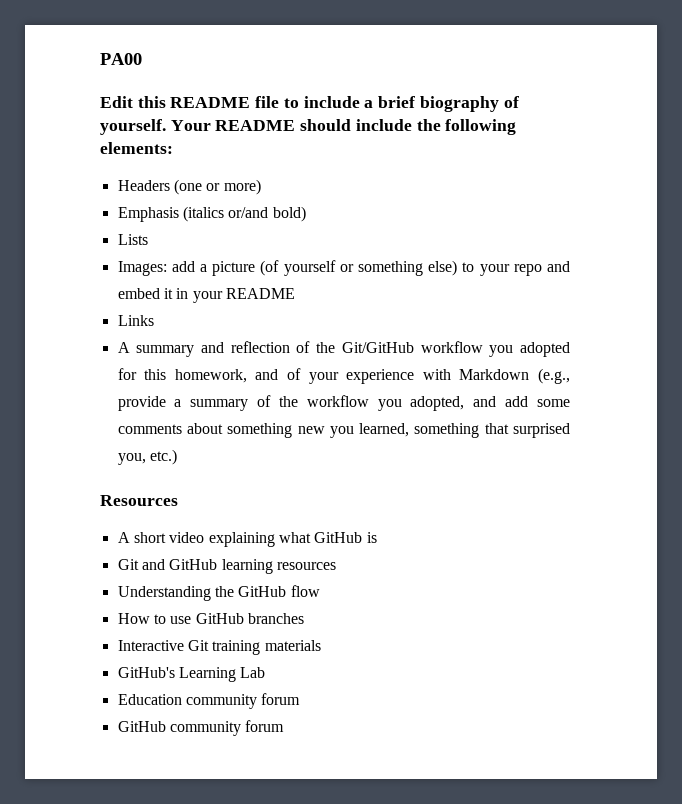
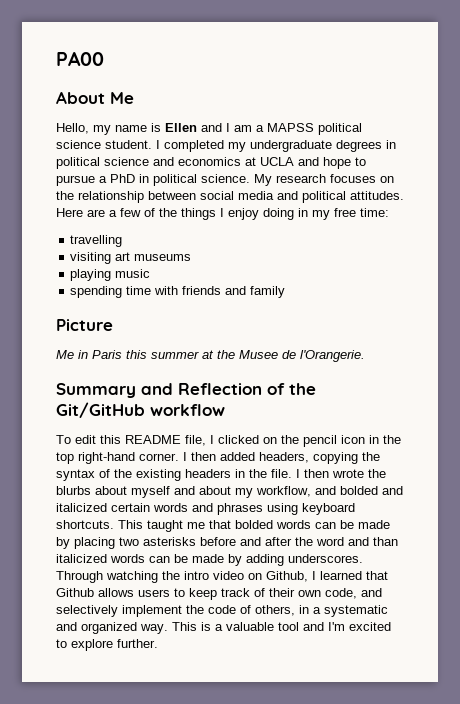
- Edit this README file to include a brief biography of yourself. Your README should include the following elements:
- Headers (one or more)
- Emphasis (italics or/and bold)
- Lists
- Images: add a picture (of yourself or something else) to your repo and embed it in your README
- Links
- A summary and reflection of the Git/GitHub workflow you adopted for this homework, and of your experience with Markdown (e.g., provide a summary of the workflow you adopted, and add some comments about something new you learned, something that surprised you, etc.)
- Resources
- A short video explaining what GitHub is
- Git and GitHub learning resources
- Understanding the GitHub flow
- How to use GitHub branches
- Interactive Git training materials
- GitHub's Learning Lab
- Education community forum
- GitHub community forum
+ About Me
+ Hello, my name is Ellen and I am a MAPSS political science student. I completed my undergraduate degrees in political science and economics at UCLA and hope to pursue a PhD in political science. My research focuses on the relationship between social media and political attitudes. Here are a few of the things I enjoy doing in my free time:
+ travelling
+ visiting art museums
+ playing music
+ spending time with friends and family
+ Picture
+ Me in Paris this summer at the Musee de l'Orangerie.
+ Summary and Reflection of the Git/GitHub workflow
+ To edit this README file, I clicked on the pencil icon in the top right-hand corner. I then added headers, copying the syntax of the existing headers in the file. I then wrote the blurbs about myself and about my workflow, and bolded and italicized certain words and phrases using keyboard shortcuts. This taught me that bolded words can be made by placing two asterisks before and after the word and than italicized words can be made by adding underscores. Through watching the intro video on Github, I learned that Github allows users to keep track of their own code, and selectively implement the code of others, in a systematic and organized way. This is a valuable tool and I'm excited to explore further.

